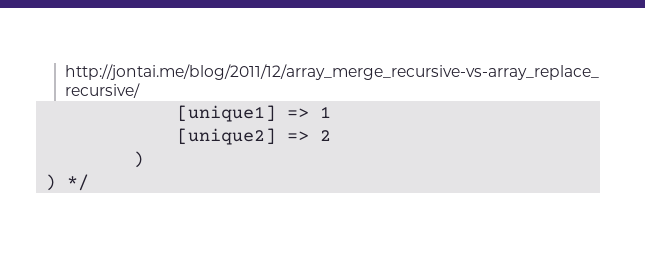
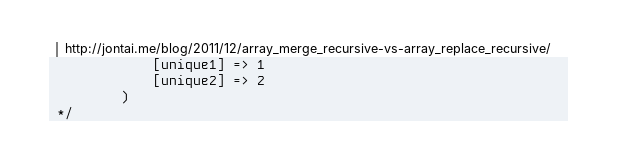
- ) */
+ */

